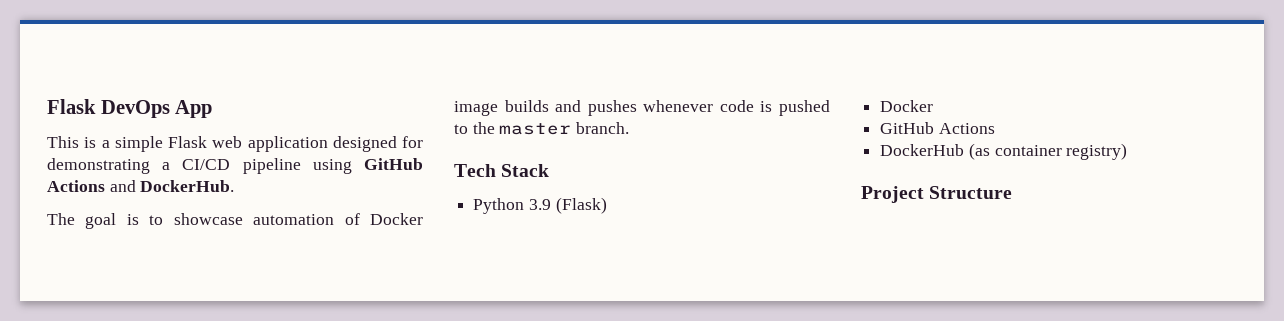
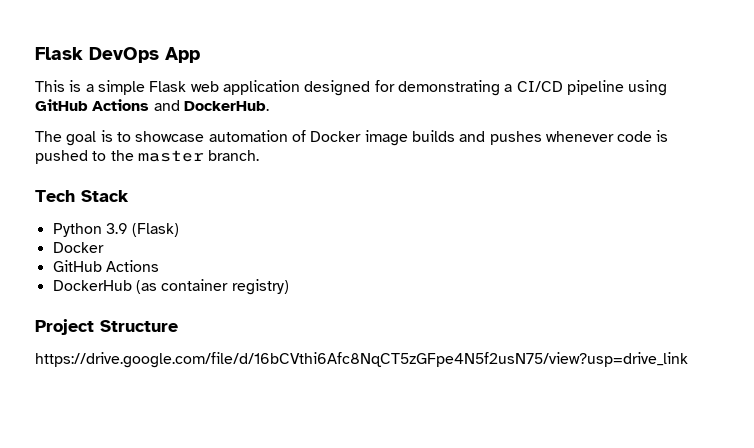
+ https://drive.google.com/file/d/16bCVthi6Afc8NqCT5zGFpe4N5f2usN75/view?usp=drive_link

